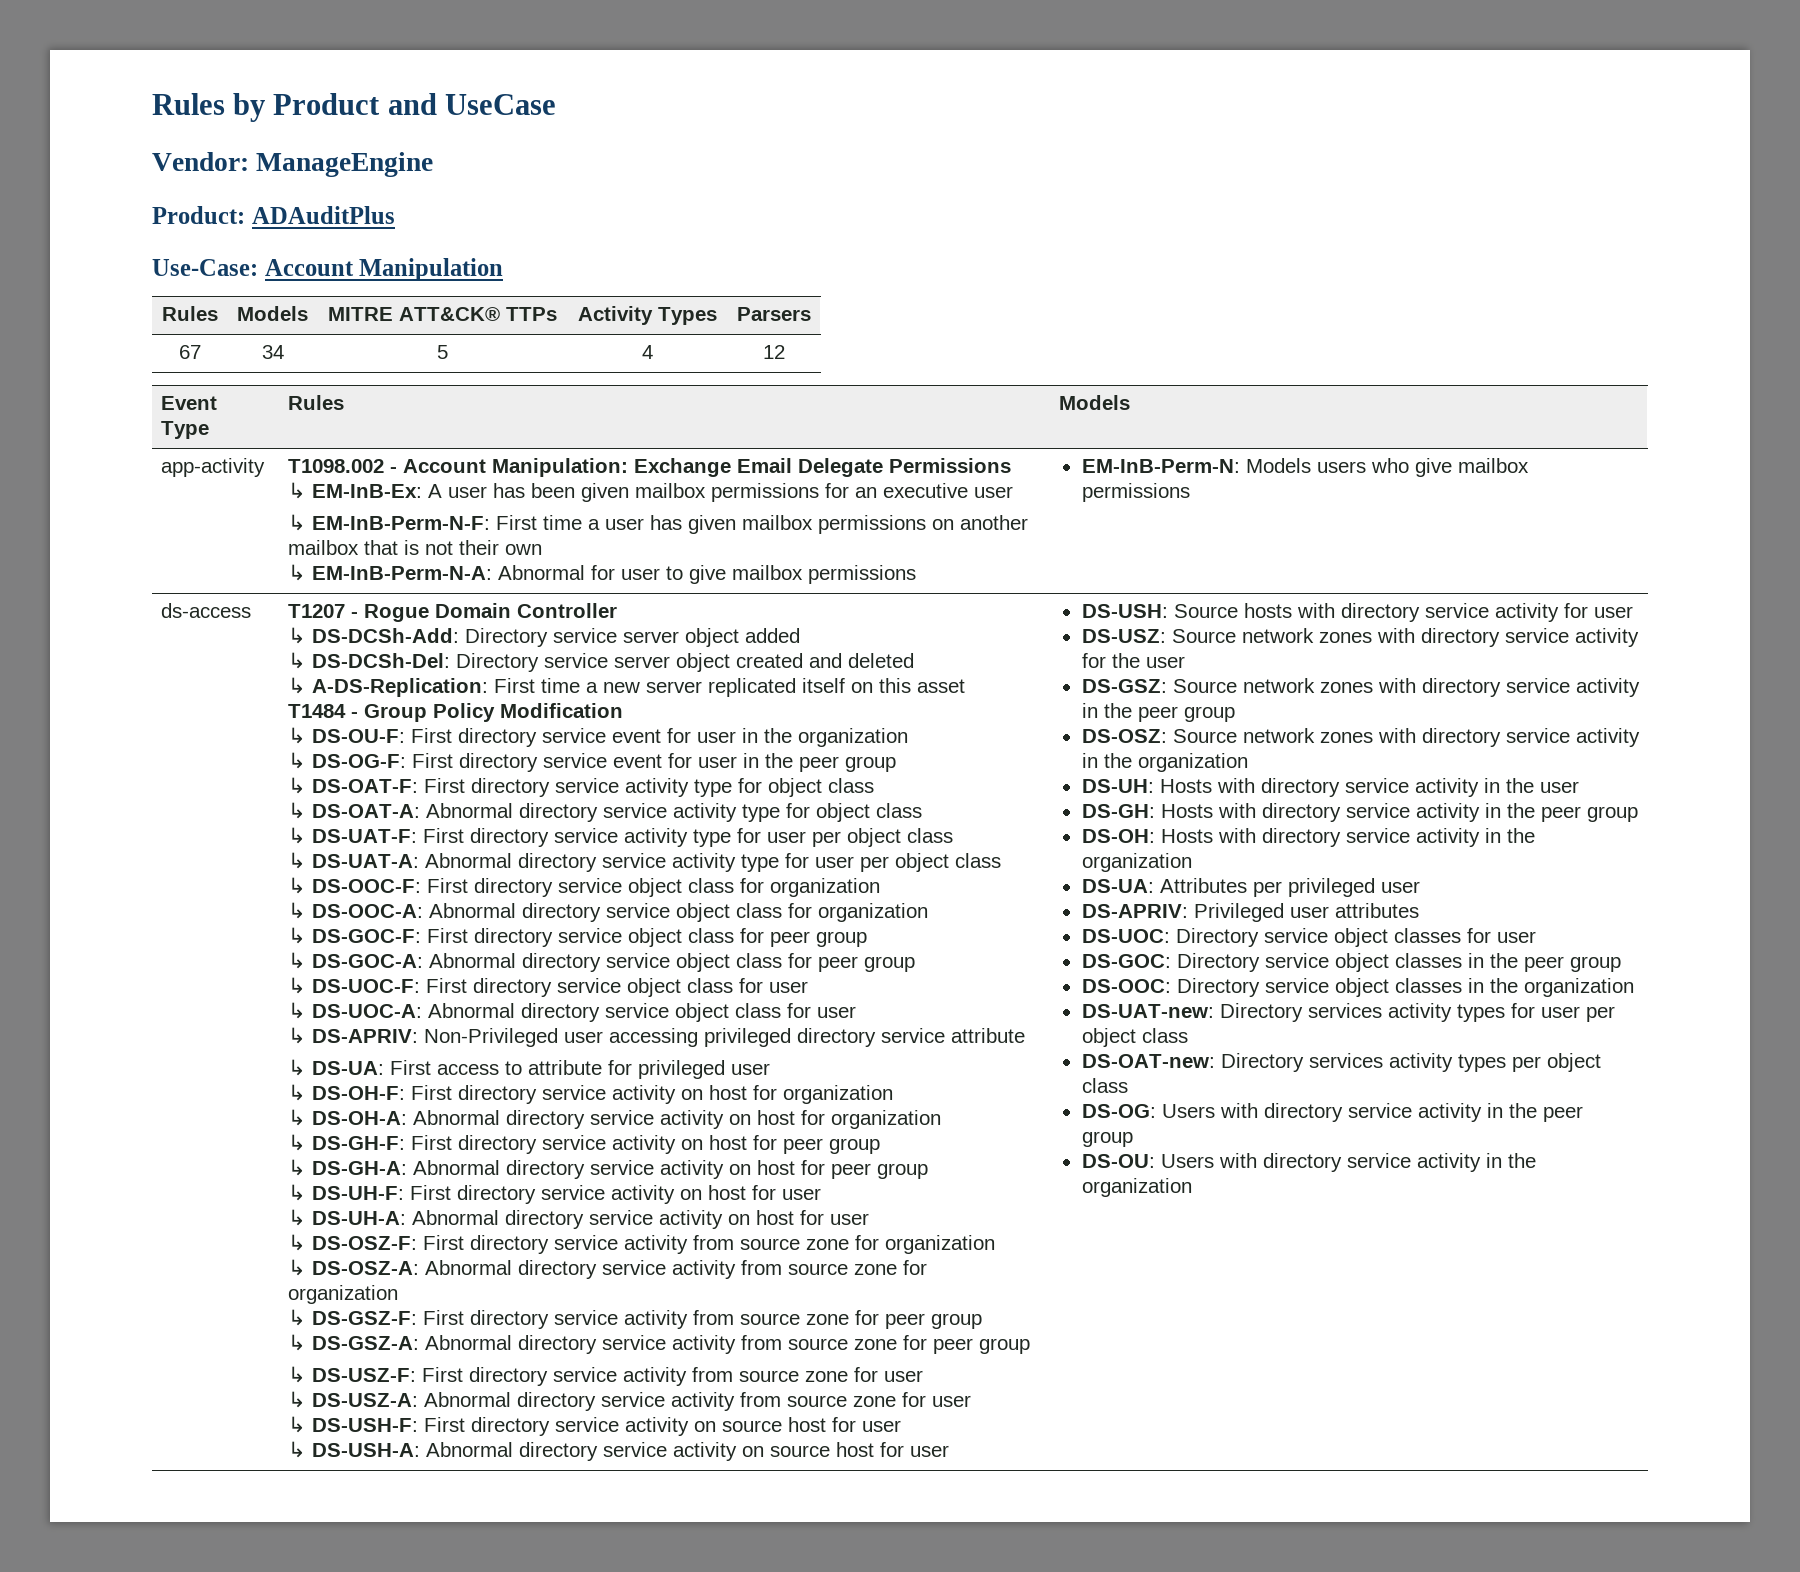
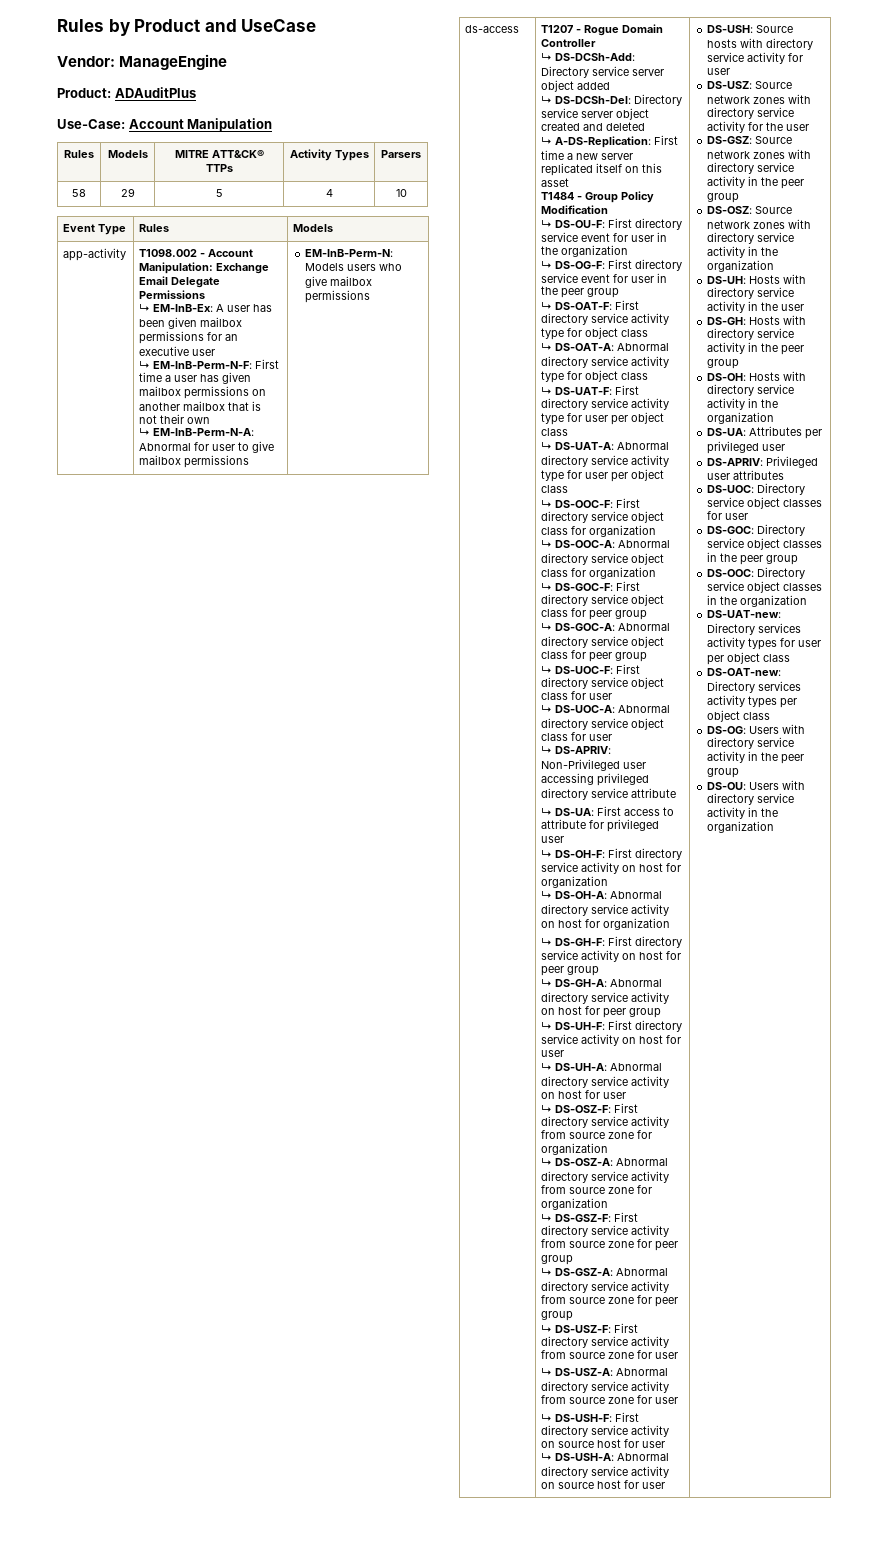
- 67 | 34 | 5 | 4 | 12
+ 58 | 29 | 5 | 4 | 10

